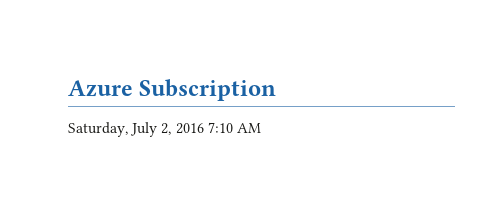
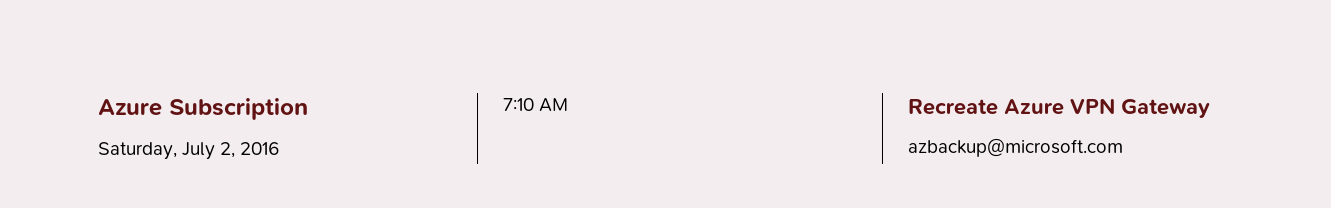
- Saturday, July 2, 2016 7:10 AM
+ Saturday, July 2, 2016
+ 7:10 AM
+ Recreate Azure VPN Gateway
+ azbackup@microsoft.com

